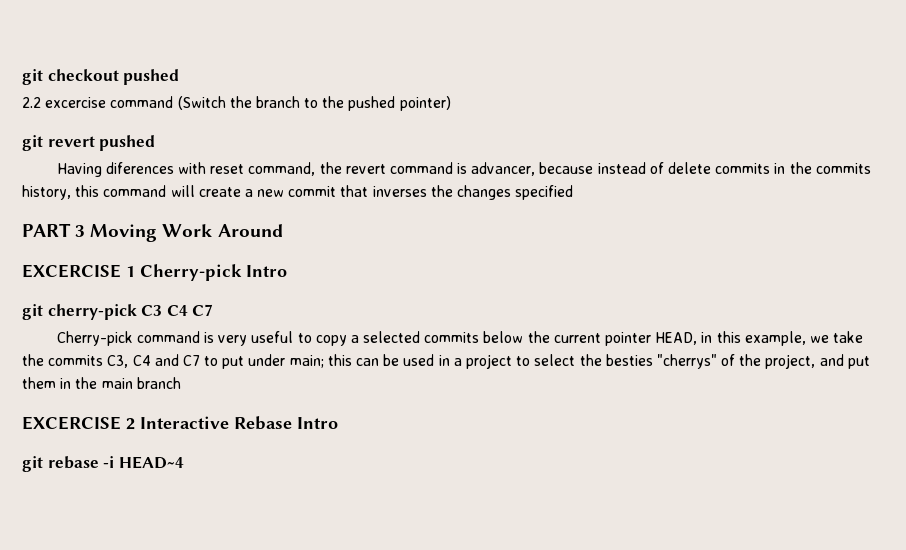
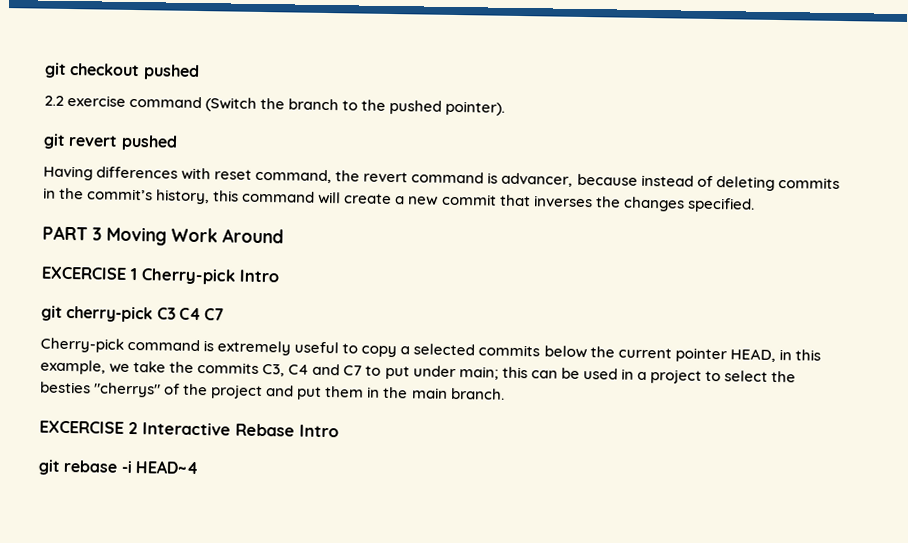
- 2.2 excercise command (Switch the branch to the pushed pointer)
+ 2.2 exercise command (Switch the branch to the pushed pointer).
- Having diferences with reset command, the revert command is advancer, because instead of delete commits in the commits history, this command will create a new commit that inverses the changes specified
+ Having differences with reset command, the revert command is advancer, because instead of deleting commits in the commit’s history, this command will create a new commit that inverses the changes specified.
- Cherry-pick command is very useful to copy a selected commits below the current pointer HEAD, in this example, we take the commits C3, C4 and C7 to put under main; this can be used in a project to select the besties "cherrys" of the project, and put them in the main branch
+ Cherry-pick command is extremely useful to copy a selected commits below the current pointer HEAD, in this example, we take the commits C3, C4 and C7 to put under main; this can be used in a project to select the besties "cherrys" of the project and put them in the main branch.

